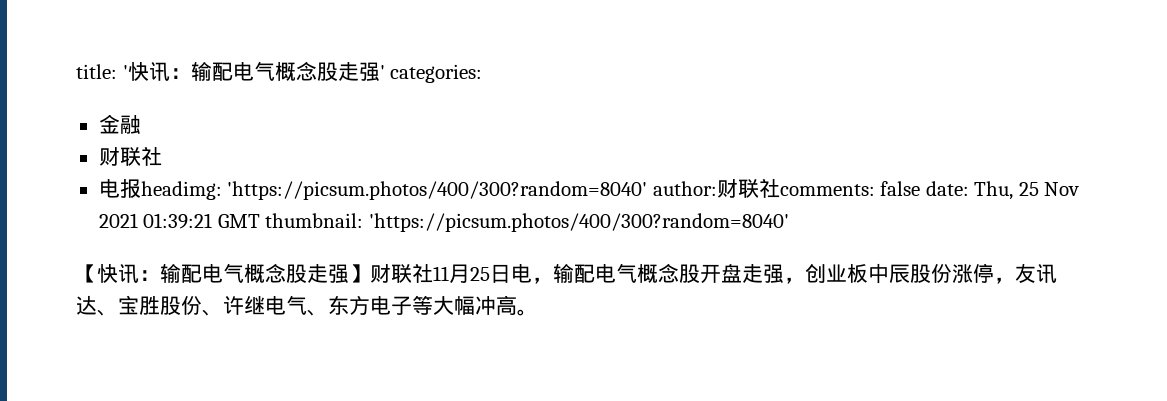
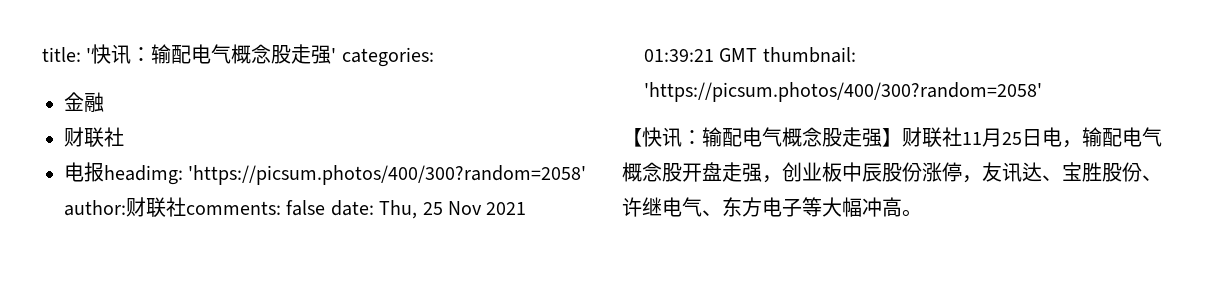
- 电报headimg: 'https://picsum.photos/400/300?random=8040' author:财联社comments: false date: Thu, 25 Nov 2021 01:39:21 GMT thumbnail: 'https://picsum.photos/400/300?random=8040'
+ 电报headimg: 'https://picsum.photos/400/300?random=2058' author:财联社comments: false date: Thu, 25 Nov 2021 01:39:21 GMT thumbnail: 'https://picsum.photos/400/300?random=2058'

